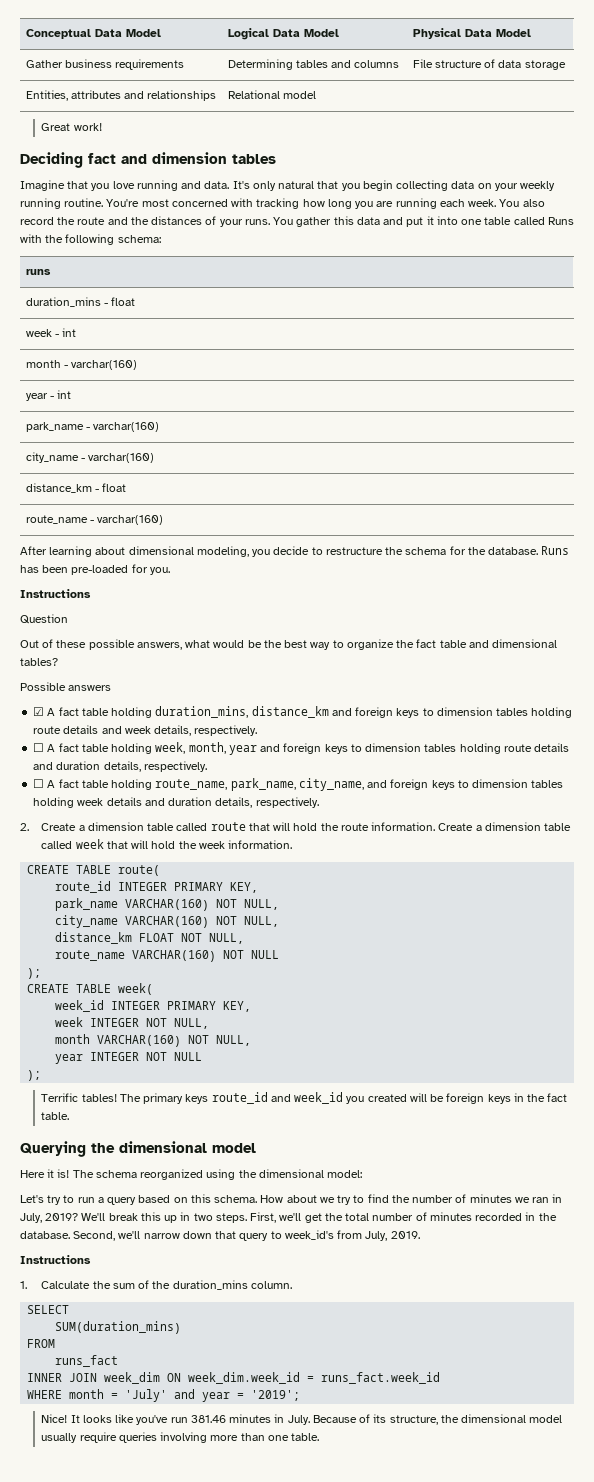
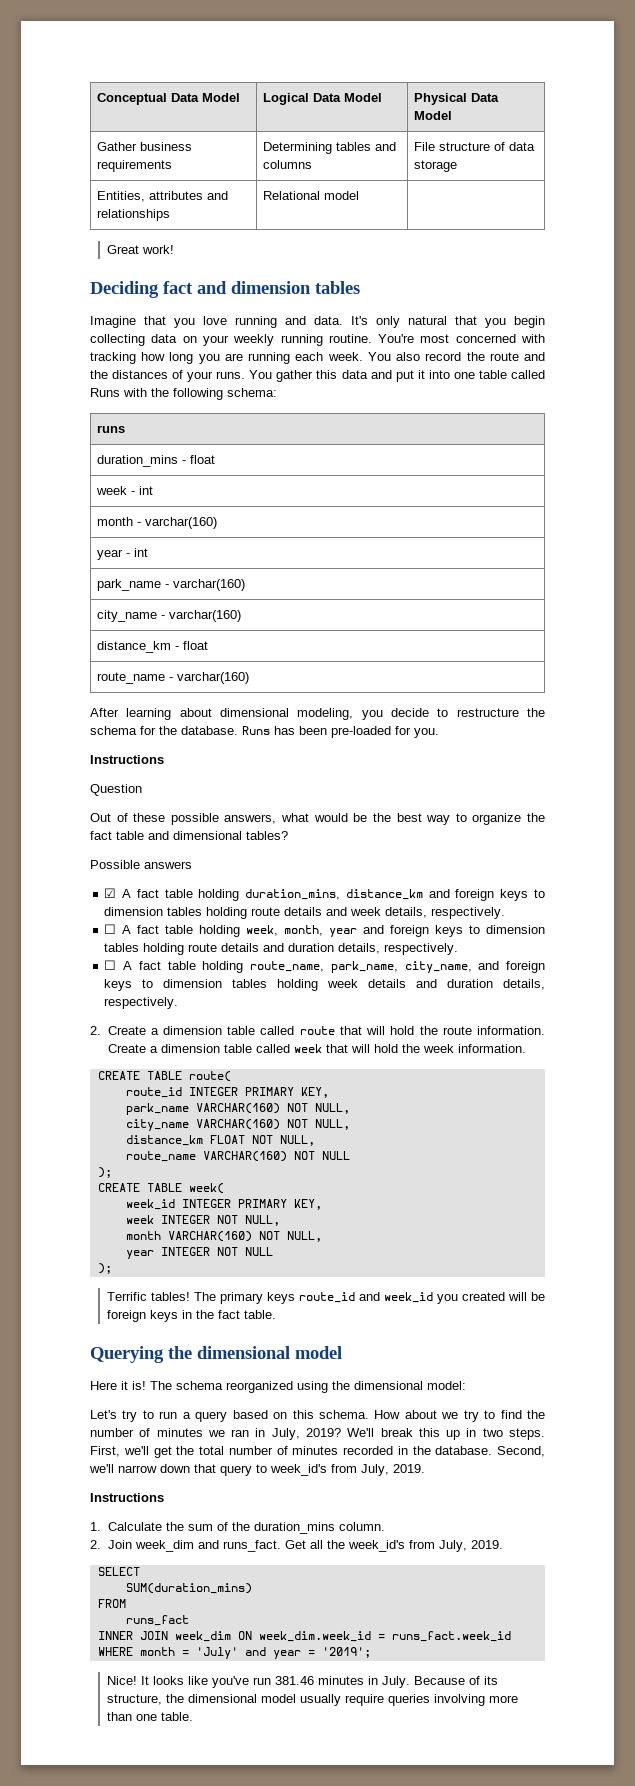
+ 2. Join week_dim and runs_fact. Get all the week_id's from July, 2019.

